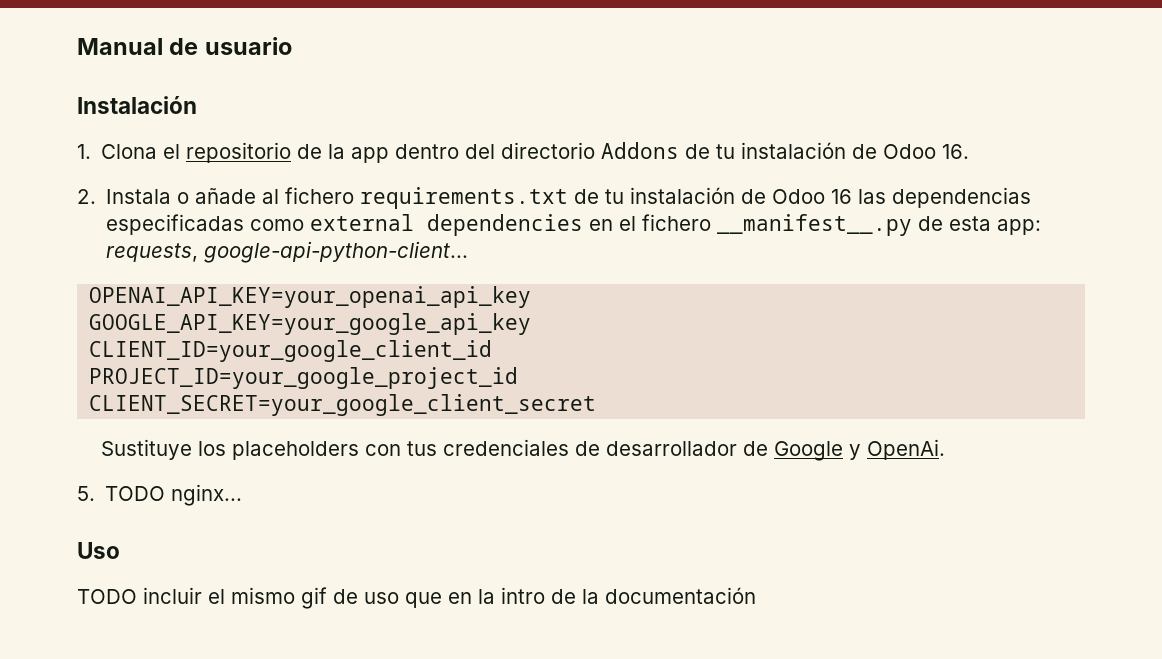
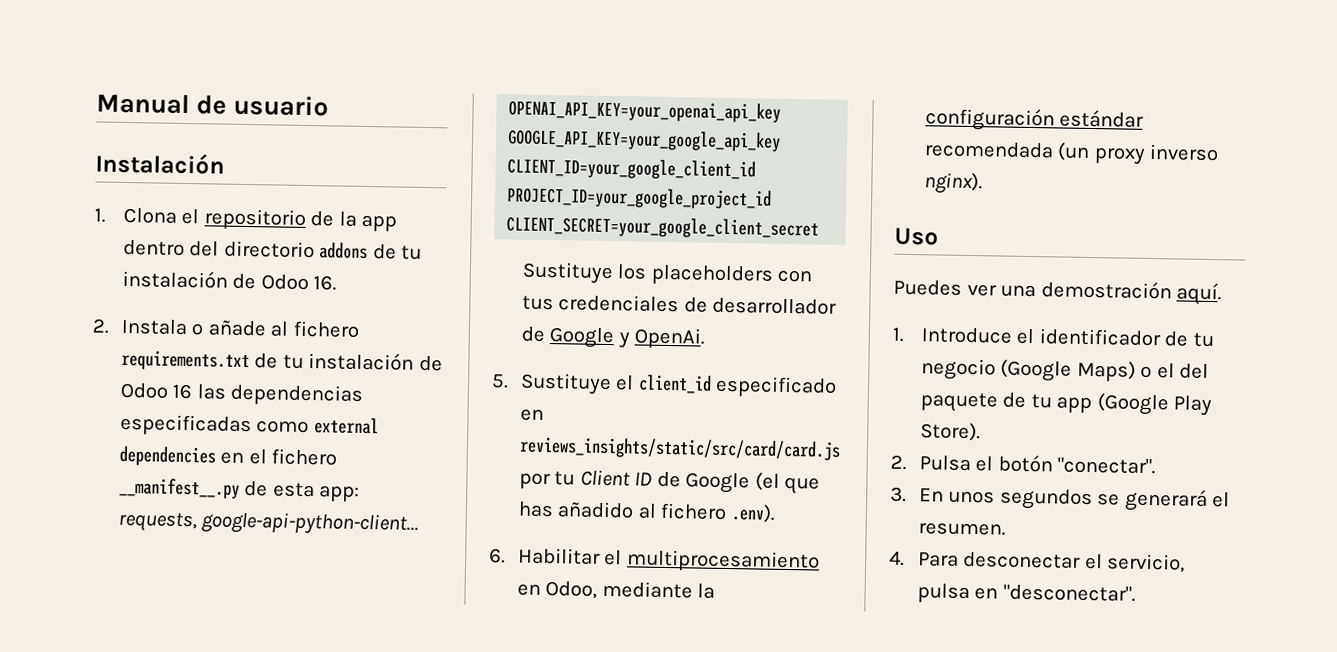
- 1. Clona el repositorio de la app dentro del directorio Addons de tu instalación de Odoo 16.
+ 1. Clona el repositorio de la app dentro del directorio addons de tu instalación de Odoo 16.
- 5. TODO nginx...
+ 5. Sustituye el client_id especificado en reviews_insights/static/src/card/card.js por tu Client ID de Google (el que has añadido al fichero .env).
+ 6. Habilitar el multiprocesamiento en Odoo, mediante la configuración estándar recomendada (un proxy inverso nginx).
  Uso
- TODO incluir el mismo gif de uso que en la intro de la documentación
+ Puedes ver una demostración aquí.
+ 1. Introduce el identificador de tu negocio (Google Maps) o el del paquete de tu app (Google Play Store).
+ 2. Pulsa el botón "conectar".
+ 3. En unos segundos se generará el resumen.
+ 4. Para desconectar el servicio, pulsa en "desconectar".

